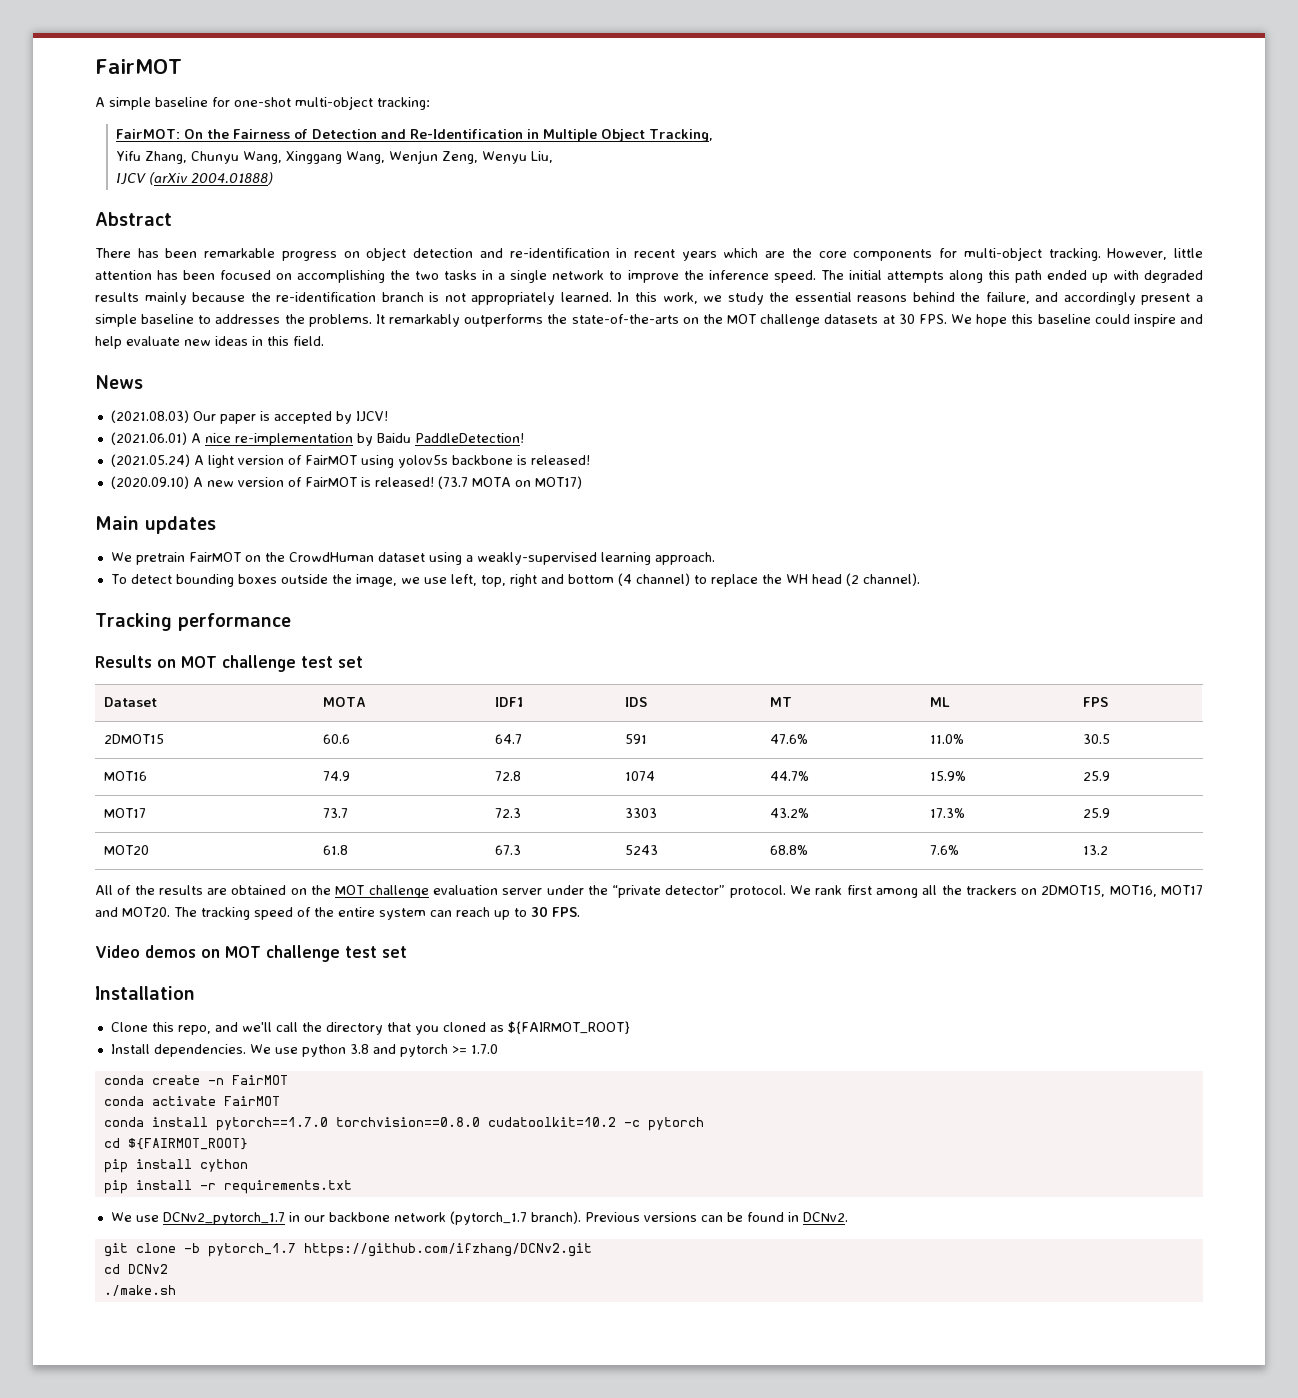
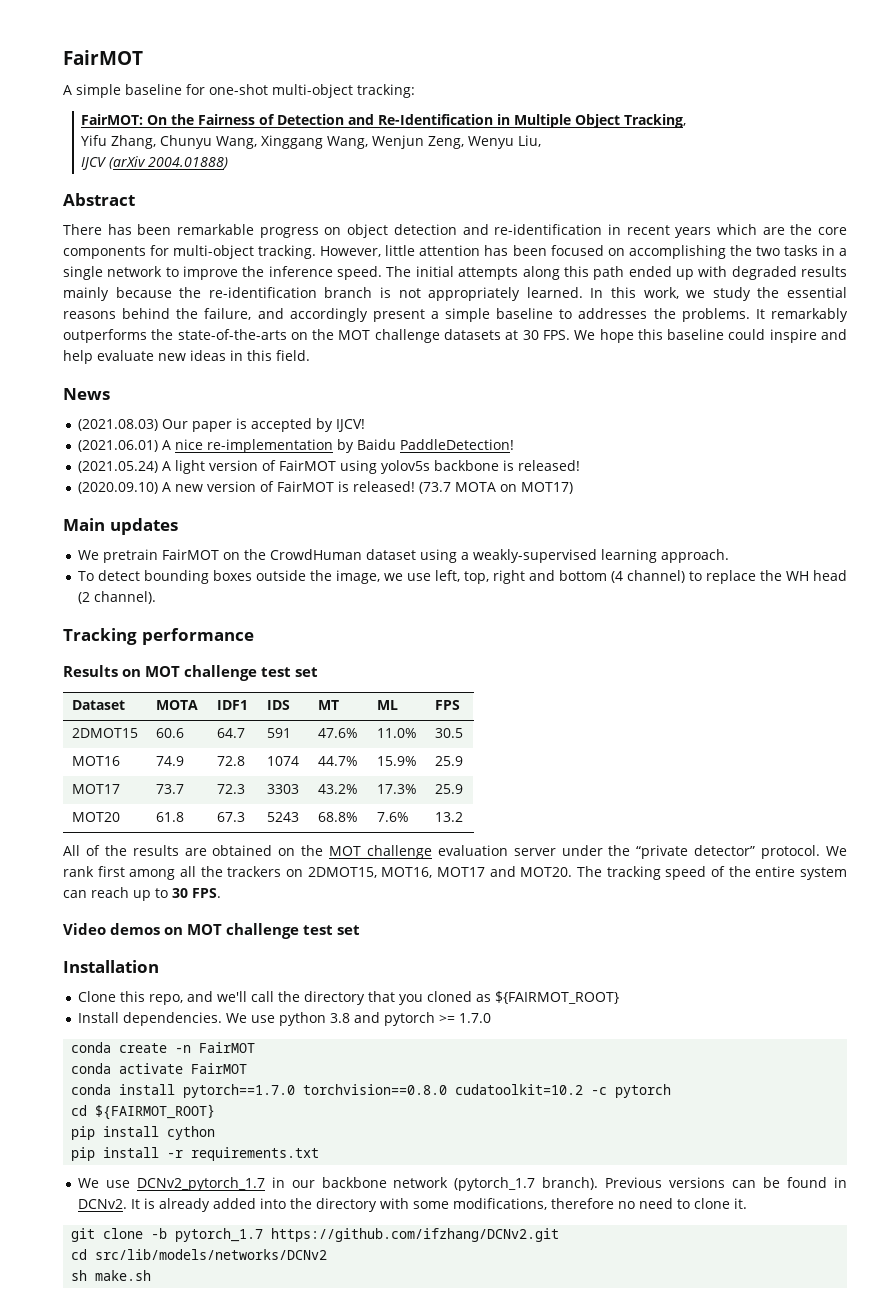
+ It is already added into the directory with some modifications, therefore no need to clone it.
- cd DCNv2
- ./make.sh
+ cd src/lib/models/networks/DCNv2
+ sh make.sh

